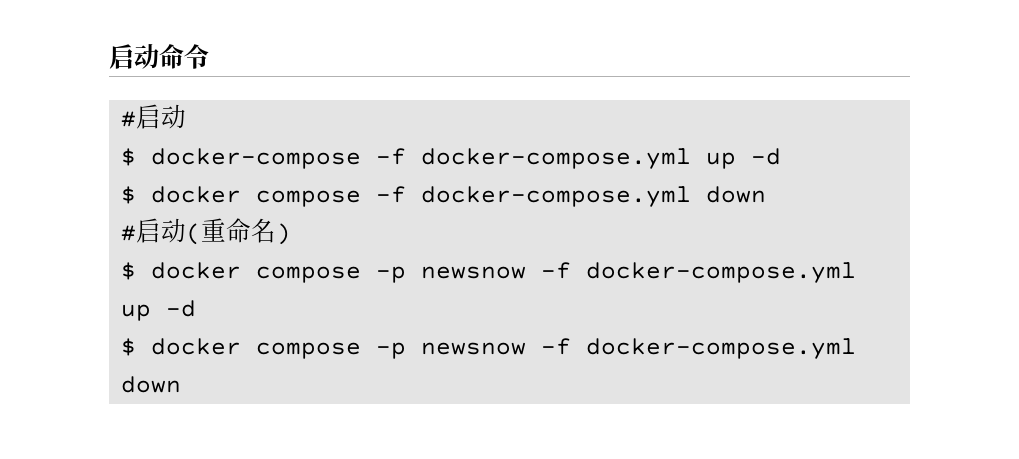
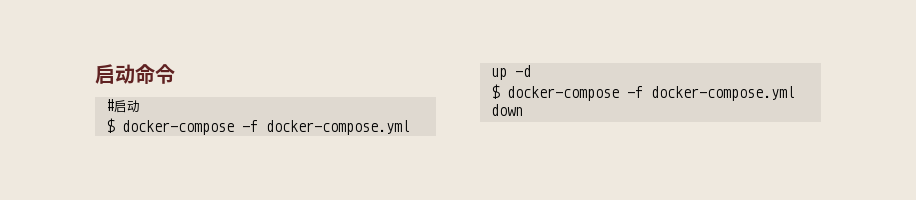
- $ docker compose -f docker-compose.yml down
- #启动(重命名)
- $ docker compose -p newsnow -f docker-compose.yml up -d
- $ docker compose -p newsnow -f docker-compose.yml down
+ $ docker-compose -f docker-compose.yml down

